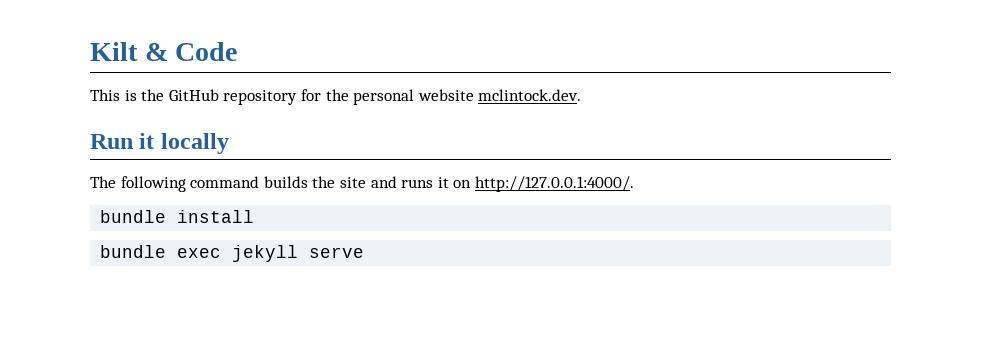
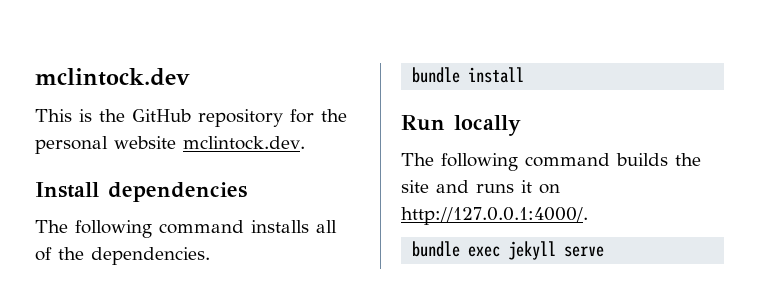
- Kilt & Code
+ mclintock.dev
+ Install dependencies
+ The following command installs all of the dependencies.
+ bundle install
- Run it locally
+ Run locally
- bundle install

